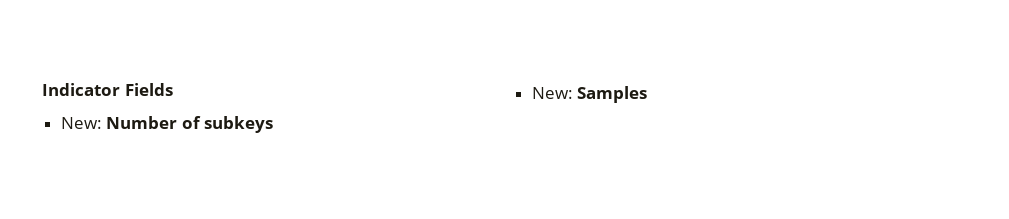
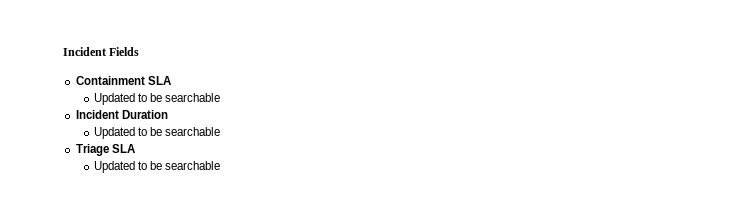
- Indicator Fields
+ Incident Fields
- New: Number of subkeys
- New: Samples
+ Containment SLA
+ Updated to be searchable
+ Incident Duration
+ Updated to be searchable
+ Triage SLA
+ Updated to be searchable

